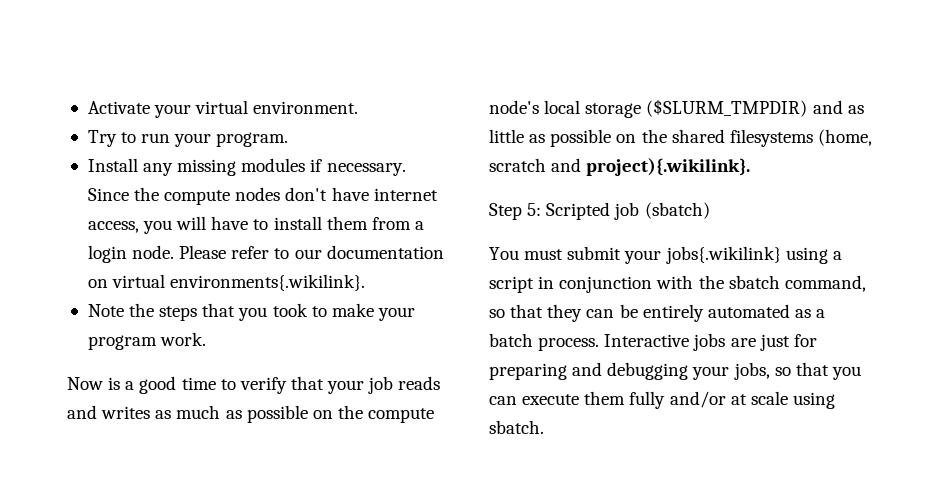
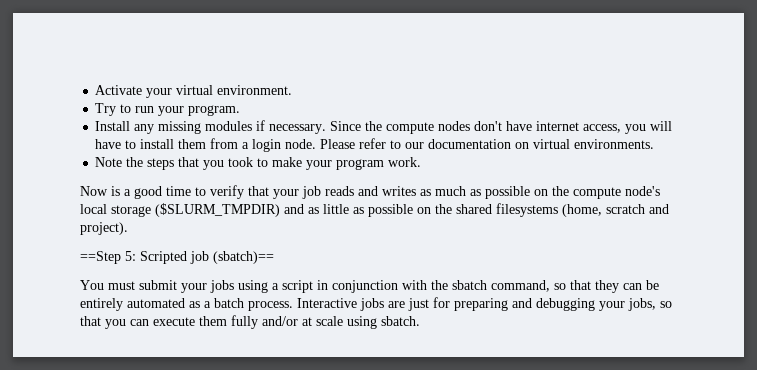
- Please refer to our documentation on virtual environments{.wikilink}.
+ Please refer to our documentation on virtual environments.
- Now is a good time to verify that your job reads and writes as much as possible on the compute node's local storage ($SLURM_TMPDIR) and as little as possible on the shared filesystems (home, scratch and project){.wikilink}.
- Step 5: Scripted job (sbatch)
+ Now is a good time to verify that your job reads and writes as much as possible on the compute node's local storage ($SLURM_TMPDIR) and as little as possible on the shared filesystems (home, scratch and project).
+ ==Step 5: Scripted job (sbatch)==
- You must submit your jobs{.wikilink} using a script in conjunction with the sbatch command, so that they can be entirely automated as a batch process.
+ You must submit your jobs using a script in conjunction with the sbatch command, so that they can be entirely automated as a batch process.

